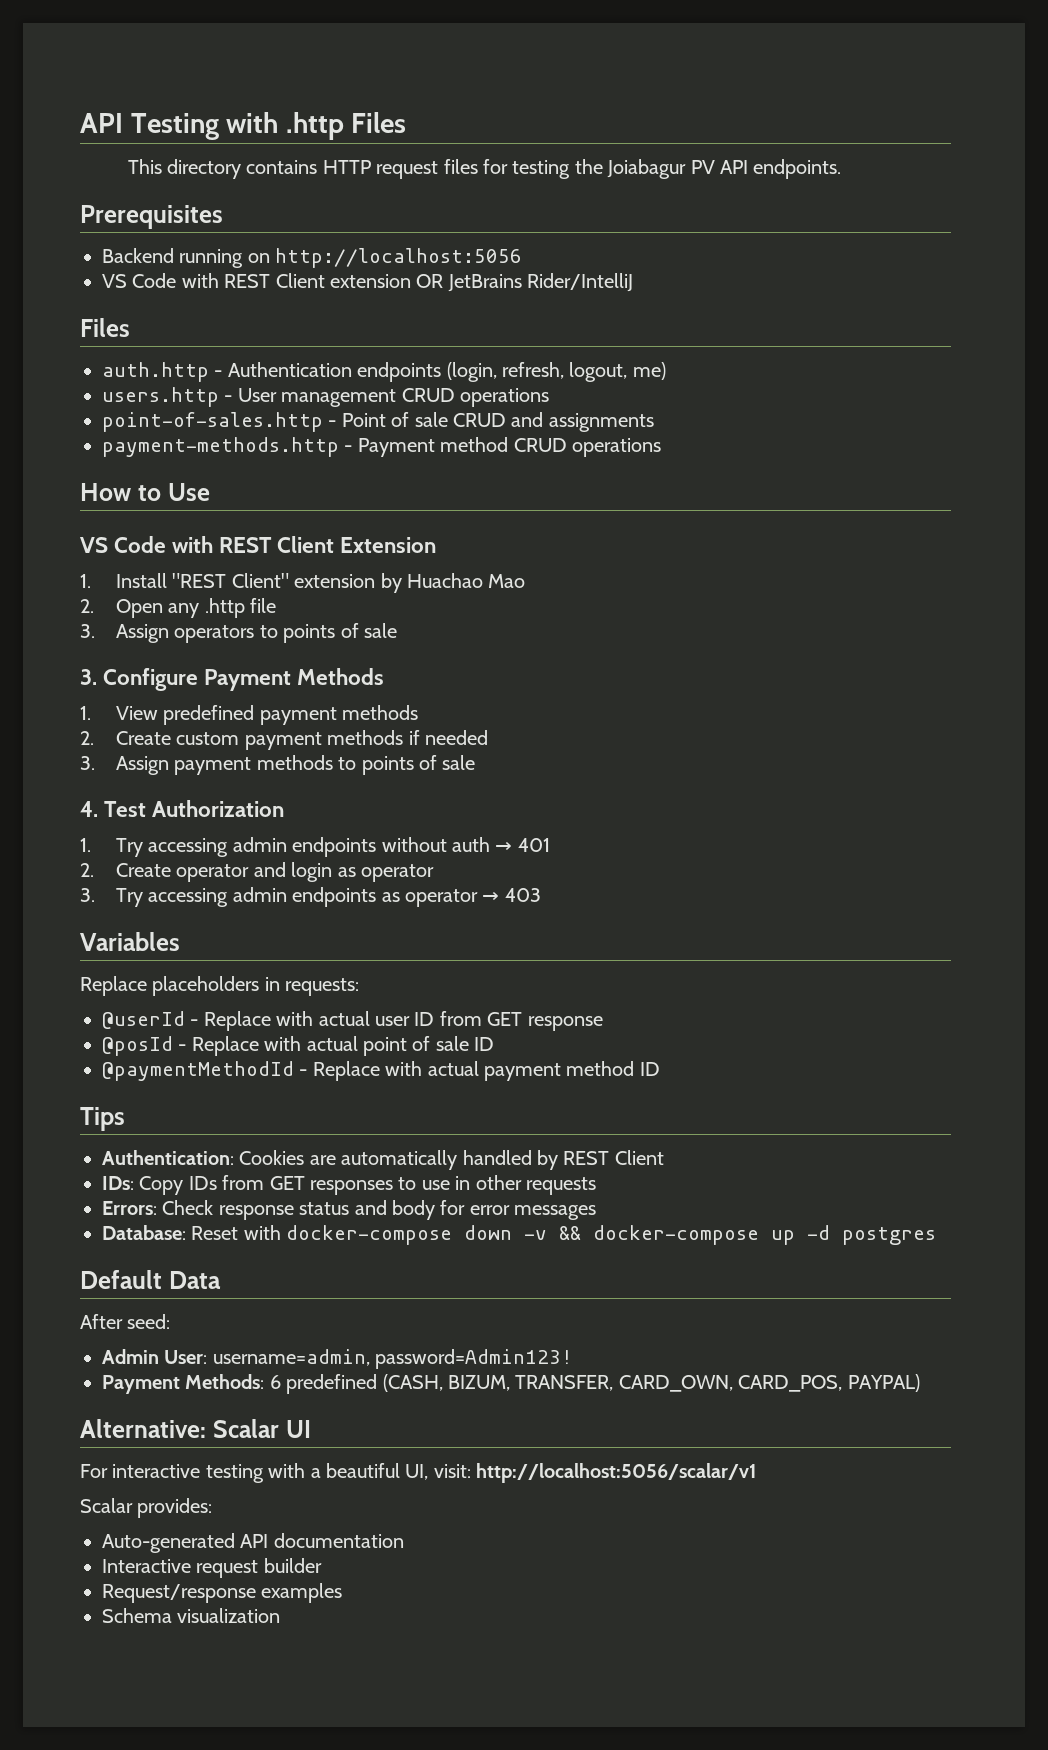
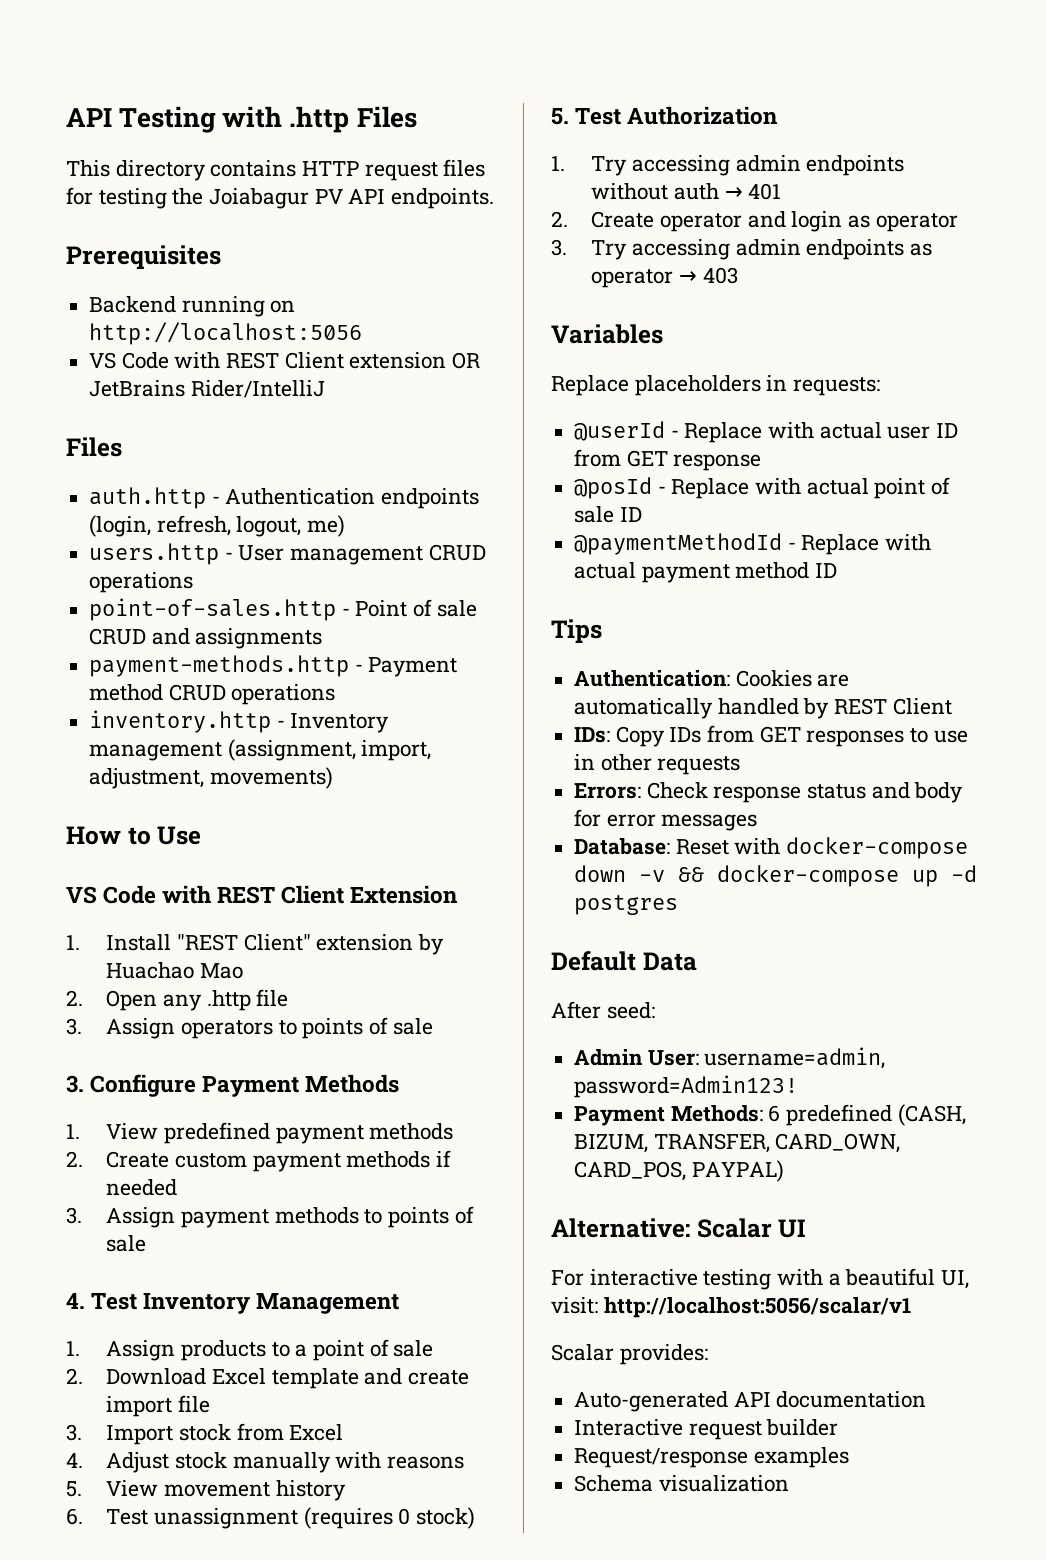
+ inventory.http - Inventory management (assignment, import, adjustment, movements)
- 4. Test Authorization
+ 4. Test Inventory Management
+ 1. Assign products to a point of sale
+ 2. Download Excel template and create import file
+ 3. Import stock from Excel
+ 4. Adjust stock manually with reasons
+ 5. View movement history
+ 6. Test unassignment (requires 0 stock)
+ 5. Test Authorization

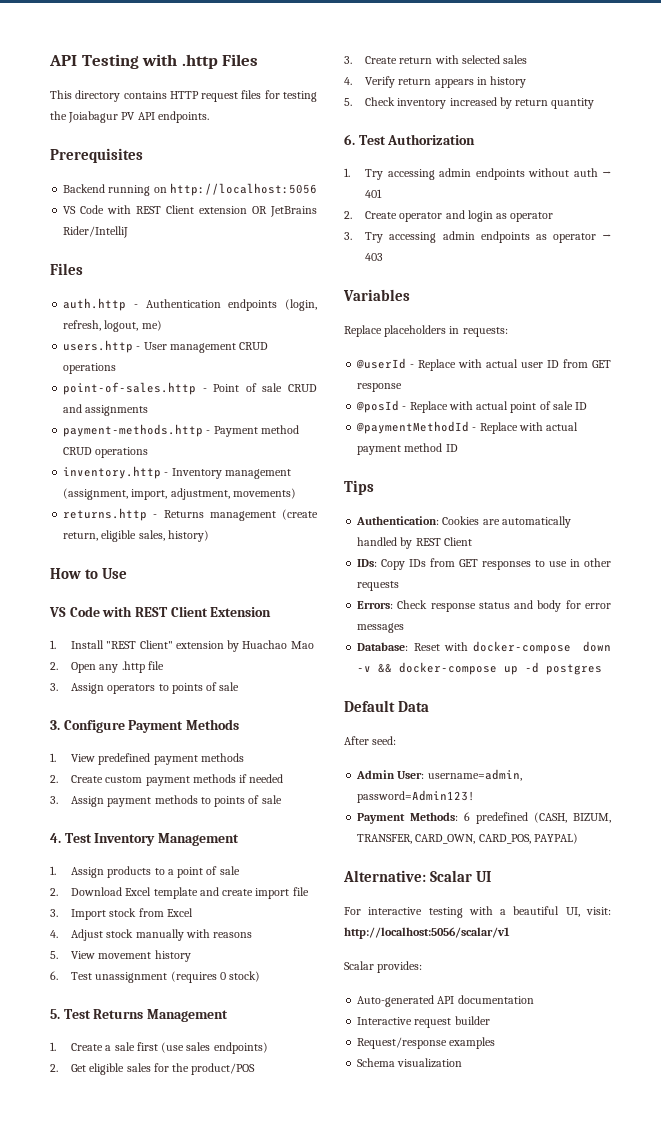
+ returns.http - Returns management (create return, eligible sales, history)
- 5. Test Authorization
+ 5. Test Returns Management
+ 1. Create a sale first (use sales endpoints)
+ 2. Get eligible sales for the product/POS
+ 3. Create return with selected sales
+ 4. Verify return appears in history
+ 5. Check inventory increased by return quantity
+ 6. Test Authorization

